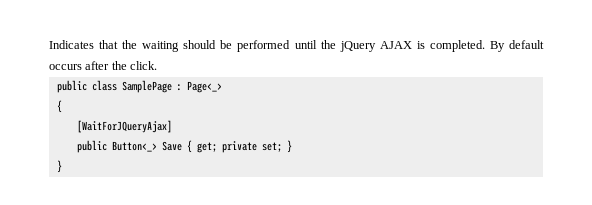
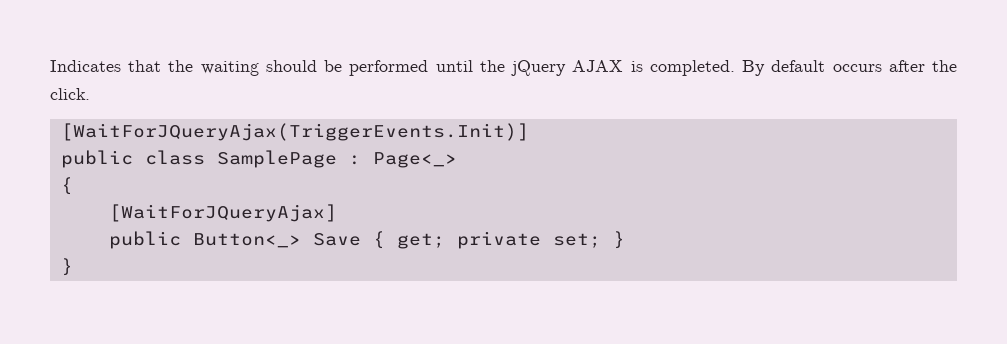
+ [WaitForJQueryAjax(TriggerEvents.Init)]

